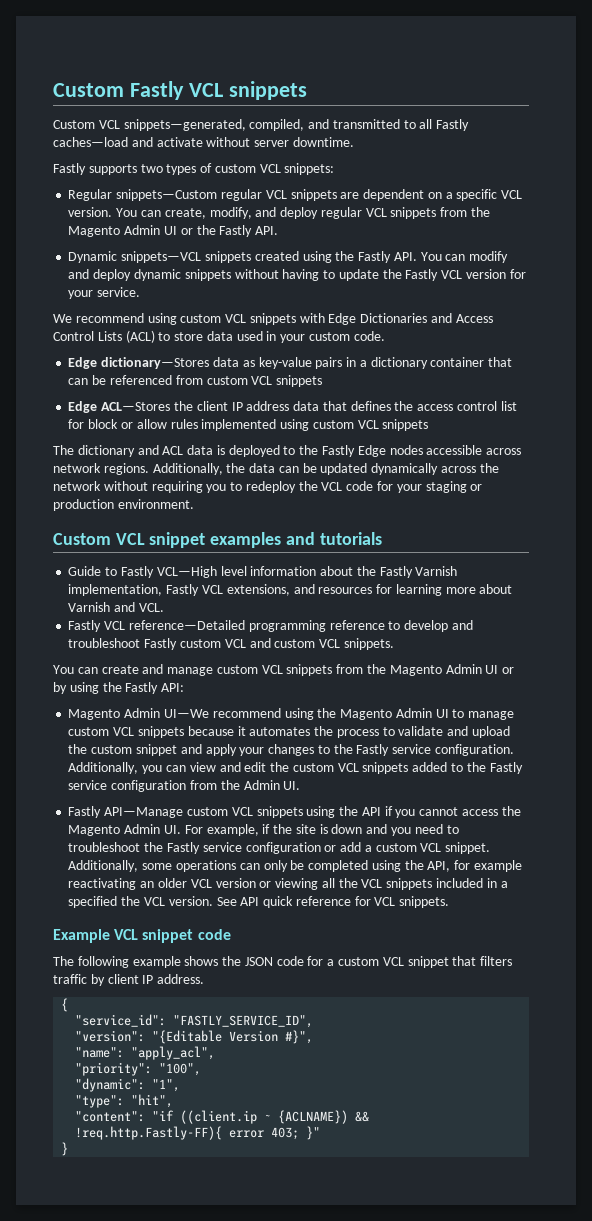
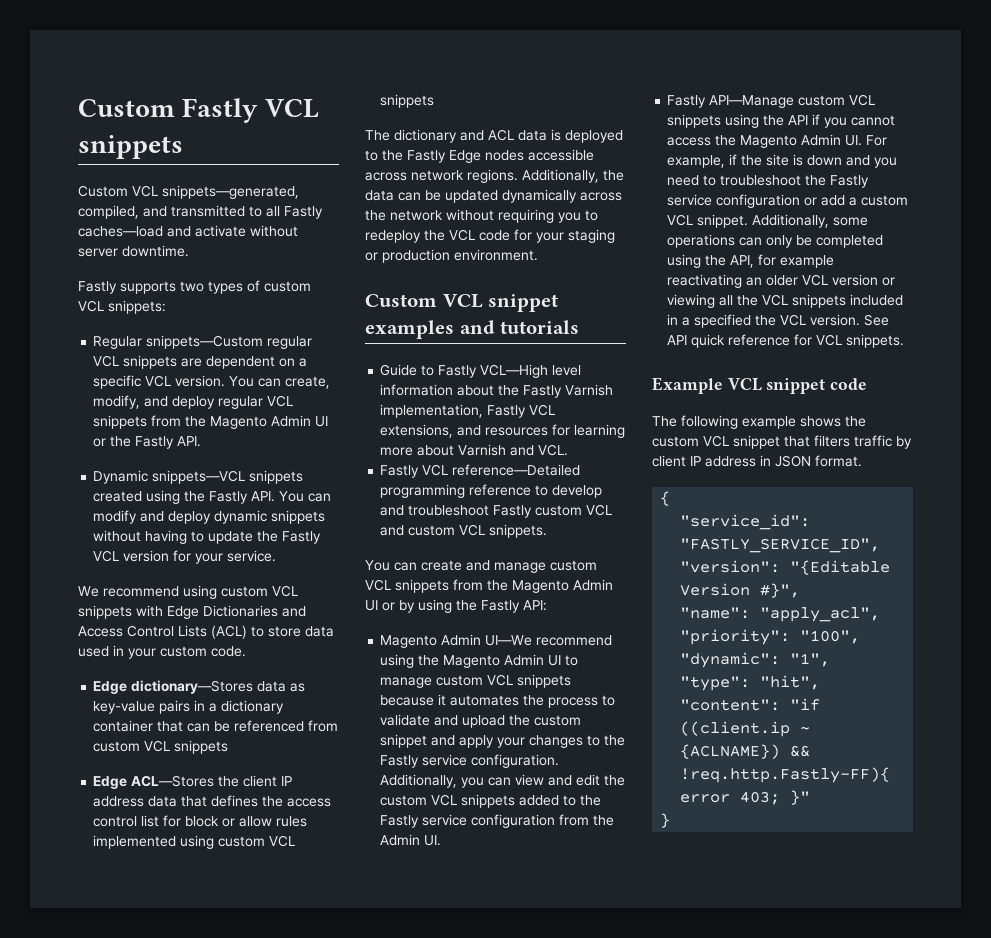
- The following example shows the JSON code for a custom VCL snippet that filters traffic by client IP address.
+ The following example shows the custom VCL snippet that filters traffic by client IP address in JSON format.

